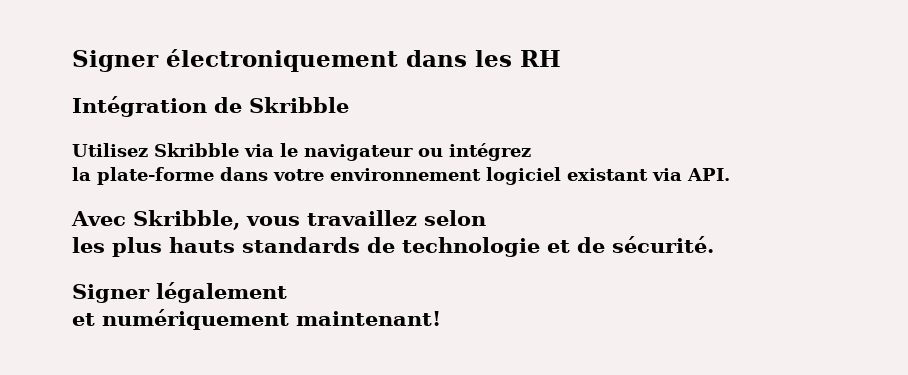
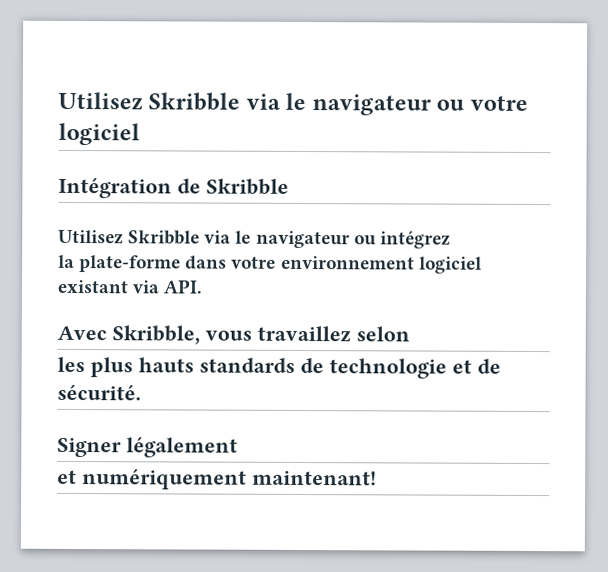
- Signer électroniquement dans les RH
+ Utilisez Skribble via le navigateur ou votre logiciel

